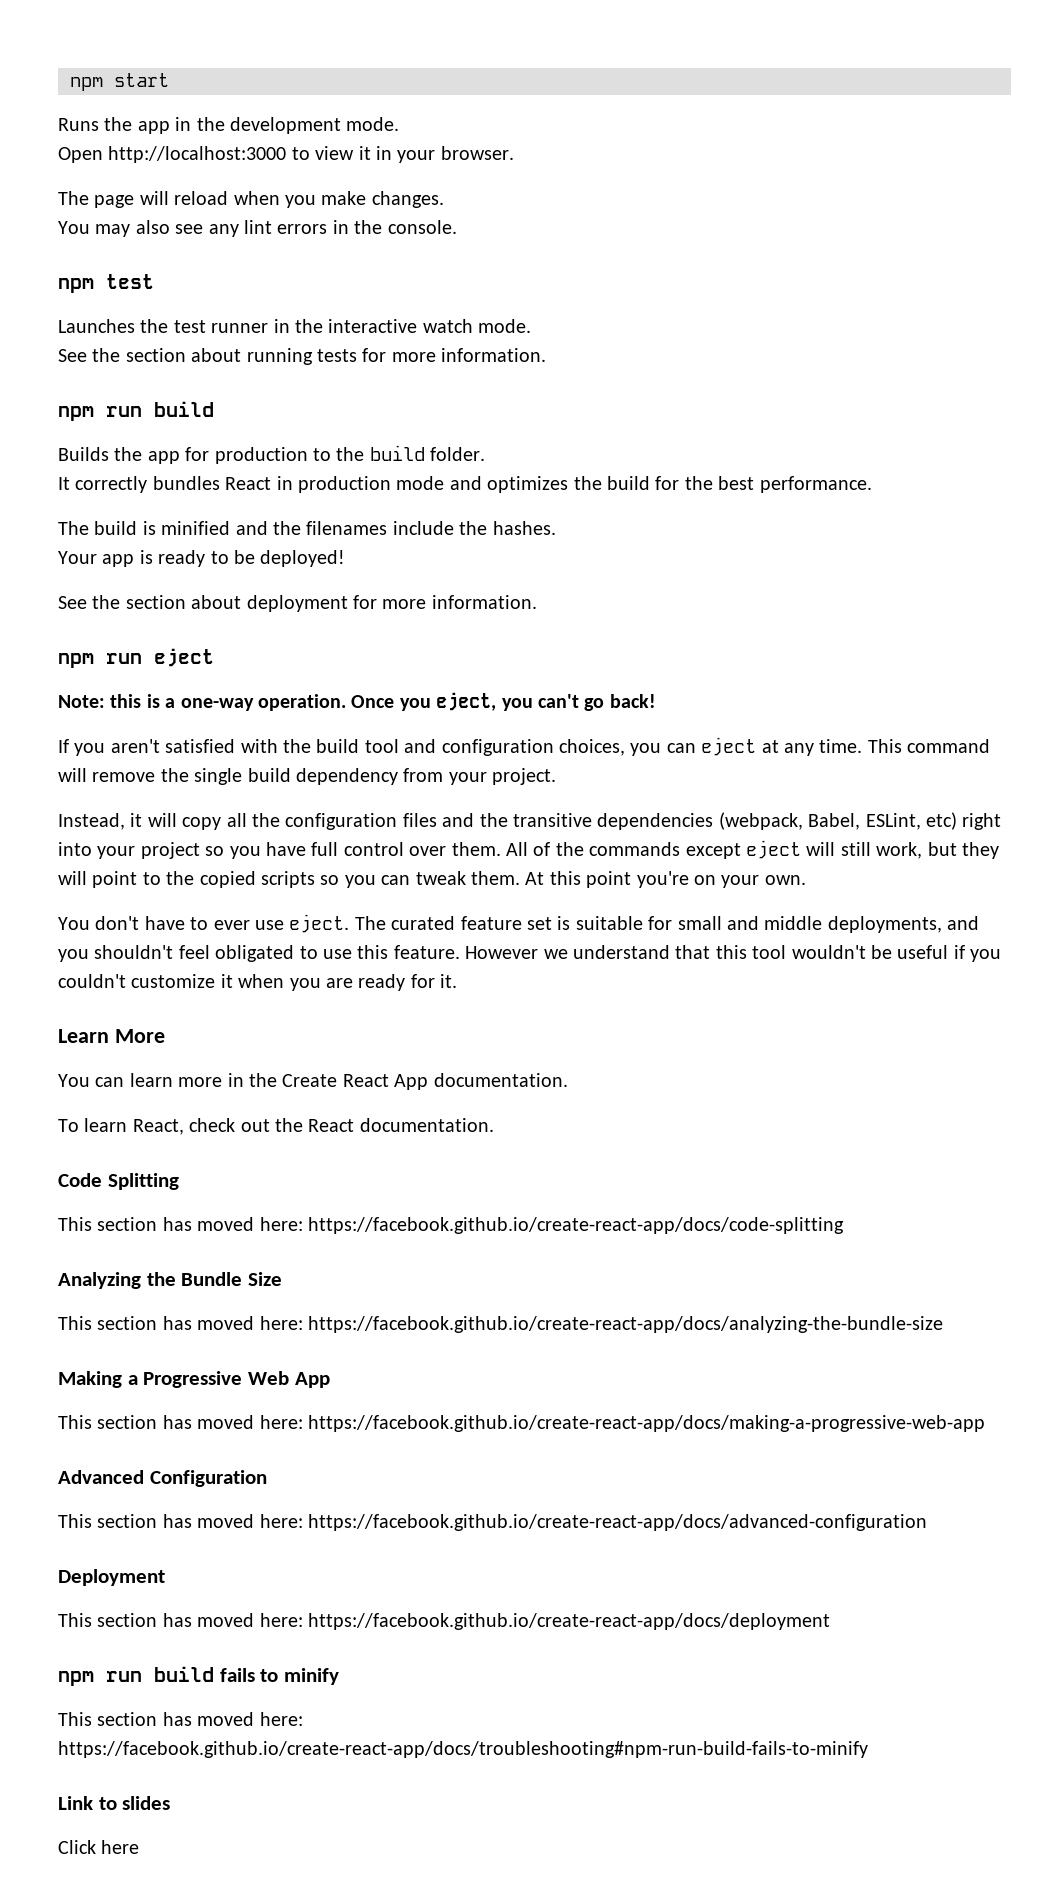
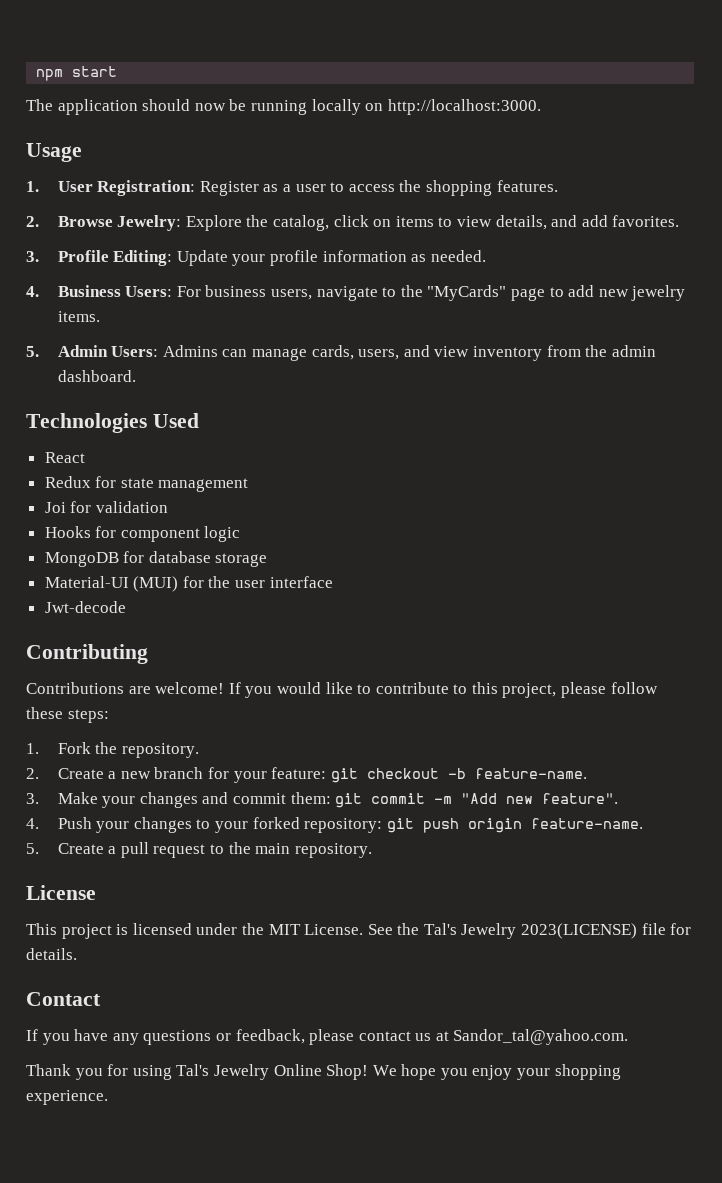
- Runs the app in the development mode.
- Open http://localhost:3000 to view it in your browser.
- The page will reload when you make changes.
- You may also see any lint errors in the console.
- npm test
- Launches the test runner in the interactive watch mode.
- See the section about running tests for more information.
- npm run build
- Builds the app for production to the build folder.
- It correctly bundles React in production mode and optimizes the build for the best performance.
- The build is minified and the filenames include the hashes.
- Your app is ready to be deployed!
- See the section about deployment for more information.
- npm run eject
- Note: this is a one-way operation. Once you eject, you can't go back!
- If you aren't satisfied with the build tool and configuration choices, you can eject at any time. This command will remove the single build dependency from your project.
- Instead, it will copy all the configuration files and the transitive dependencies (webpack, Babel, ESLint, etc) right into your project so you have full control over them. All of the commands except eject will still work, but they will point to the copied scripts so you can tweak them. At this point you're on your own.
- You don't have to ever use eject. The curated feature set is suitable for small and middle deployments, and you shouldn't feel obligated to use this feature. However we understand that this tool wouldn't be useful if you couldn't customize it when you are ready for it.
- Learn More
- You can learn more in the Create React App documentation.
- To learn React, check out the React documentation.
- Code Splitting
- This section has moved here: https://facebook.github.io/create-react-app/docs/code-splitting
- Analyzing the Bundle Size
- This section has moved here: https://facebook.github.io/create-react-app/docs/analyzing-the-bundle-size
- Making a Progressive Web App
- This section has moved here: https://facebook.github.io/create-react-app/docs/making-a-progressive-web-app
- Advanced Configuration
- This section has moved here: https://facebook.github.io/create-react-app/docs/advanced-configuration
- Deployment
- This section has moved here: https://facebook.github.io/create-react-app/docs/deployment
- npm run build fails to minify
- This section has moved here: https://facebook.github.io/create-react-app/docs/troubleshooting#npm-run-build-fails-to-minify
- Link to slides
- Click here
+ The application should now be running locally on http://localhost:3000.
+ Usage
+ 1. User Registration: Register as a user to access the shopping features.
+ 2. Browse Jewelry: Explore the catalog, click on items to view details, and add favorites.
+ 3. Profile Editing: Update your profile information as needed.
+ 4. Business Users: For business users, navigate to the "MyCards" page to add new jewelry items.
+ 5. Admin Users: Admins can manage cards, users, and view inventory from the admin dashboard.
+ Technologies Used
+ React
+ Redux for state management
+ Joi for validation
+ Hooks for component logic
+ MongoDB for database storage
+ Material-UI (MUI) for the user interface
+ Jwt-decode
+ Contributing
+ Contributions are welcome! If you would like to contribute to this project, please follow these steps:
+ 1. Fork the repository.
+ 2. Create a new branch for your feature: git checkout -b feature-name.
+ 3. Make your changes and commit them: git commit -m "Add new feature".
+ 4. Push your changes to your forked repository: git push origin feature-name.
+ 5. Create a pull request to the main repository.
+ License
+ This project is licensed under the MIT License. See the Tal's Jewelry 2023(LICENSE) file for details.
+ Contact
+ If you have any questions or feedback, please contact us at Sandor_tal@yahoo.com.
+ Thank you for using Tal's Jewelry Online Shop! We hope you enjoy your shopping experience.

